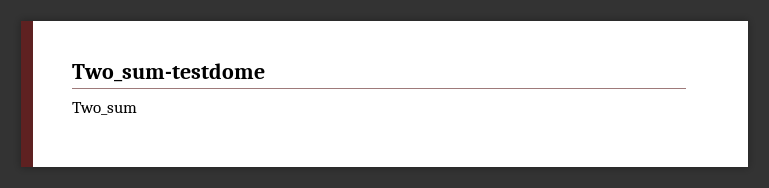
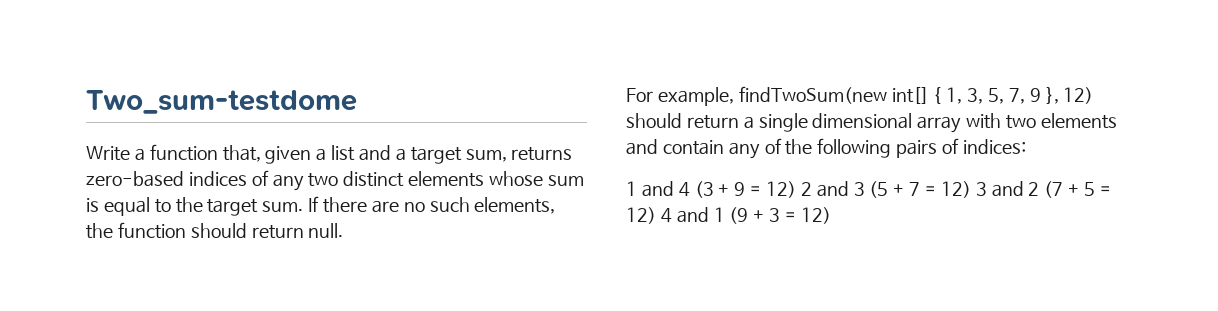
- Two_sum
+ Write a function that, given a list and a target sum, returns zero-based indices of any two distinct elements whose sum is equal to the target sum. If there are no such elements, the function should return null.
+ For example, findTwoSum(new int[] { 1, 3, 5, 7, 9 }, 12) should return a single dimensional array with two elements and contain any of the following pairs of indices:
+ 1 and 4 (3 + 9 = 12) 2 and 3 (5 + 7 = 12) 3 and 2 (7 + 5 = 12) 4 and 1 (9 + 3 = 12)

